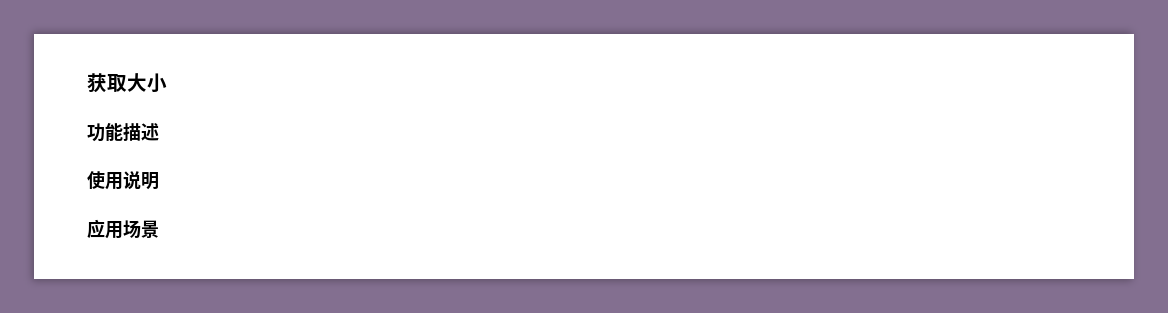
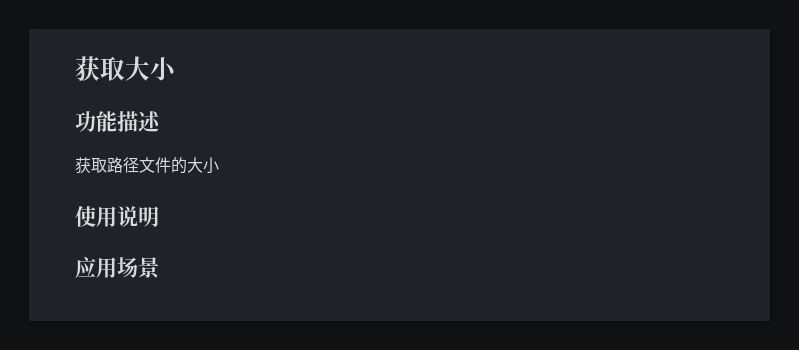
+ 获取路径文件的大小

